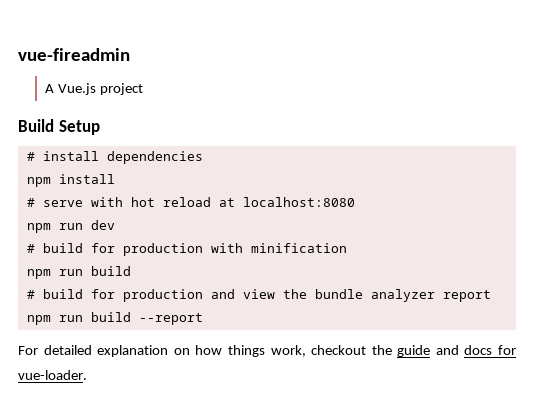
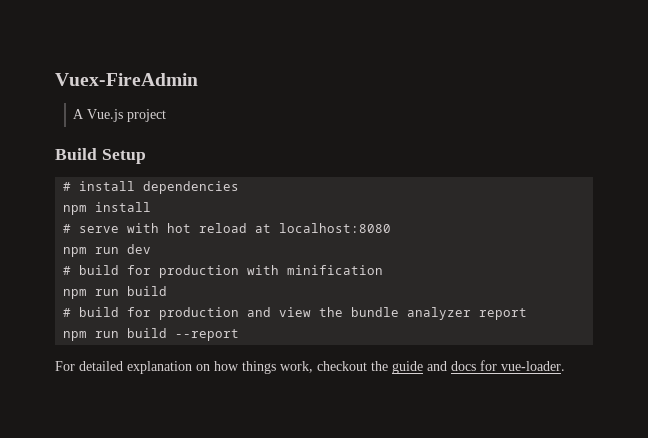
- vue-fireadmin
+ Vuex-FireAdmin

